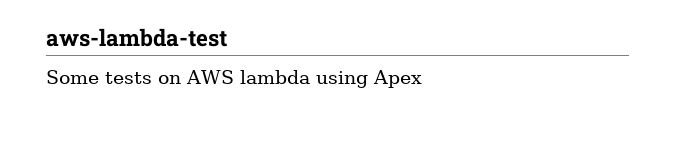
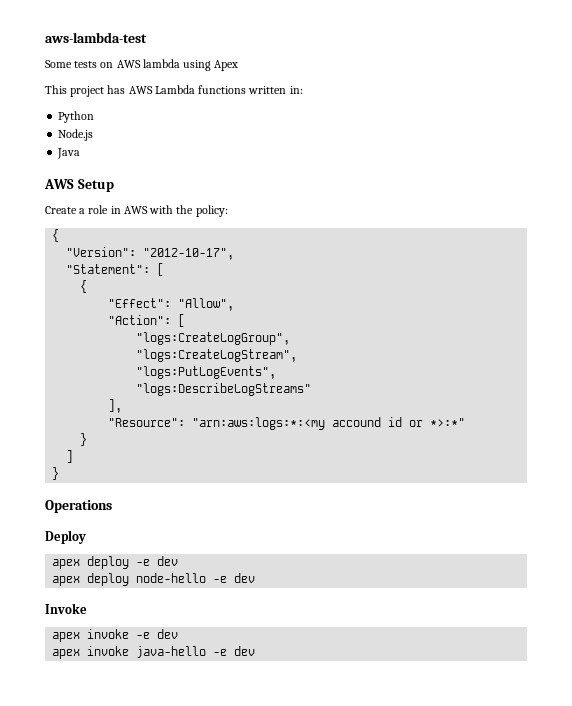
+ This project has AWS Lambda functions written in:
+ Python
+ Node.js
+ Java
+ AWS Setup
+ Create a role in AWS with the policy:
+ {
+ "Version": "2012-10-17",
+ "Statement": [
+ {
+ "Effect": "Allow",
+ "Action": [
+ "logs:CreateLogGroup",
+ "logs:CreateLogStream",
+ "logs:PutLogEvents",
+ "logs:DescribeLogStreams"
+ ],
+ "Resource": "arn:aws:logs:*:<my accound id or *>:*"
+ }
+ ]
+ }
+ Operations
+ Deploy
+ apex deploy -e dev
+ apex deploy node-hello -e dev
+ Invoke
+ apex invoke -e dev
+ apex invoke java-hello -e dev

